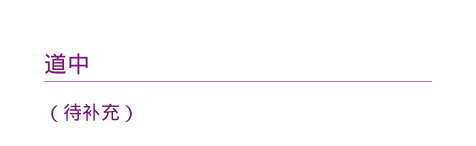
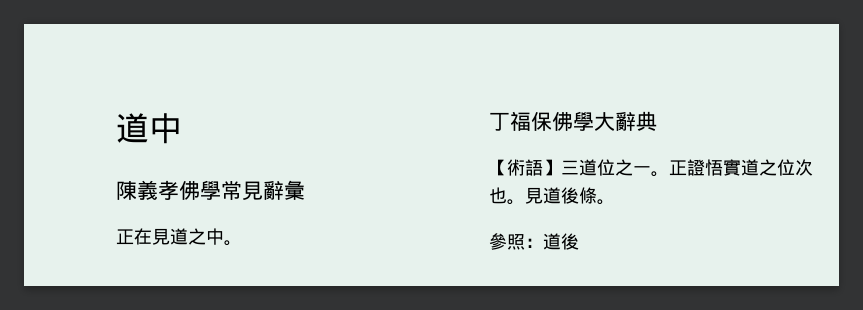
- （待补充）
+ 陳義孝佛學常見辭彙
+ 正在見道之中。
+ 丁福保佛學大辭典
+ 【術語】三道位之一。正證悟實道之位次也。見道後條。
+ 參照：道後

